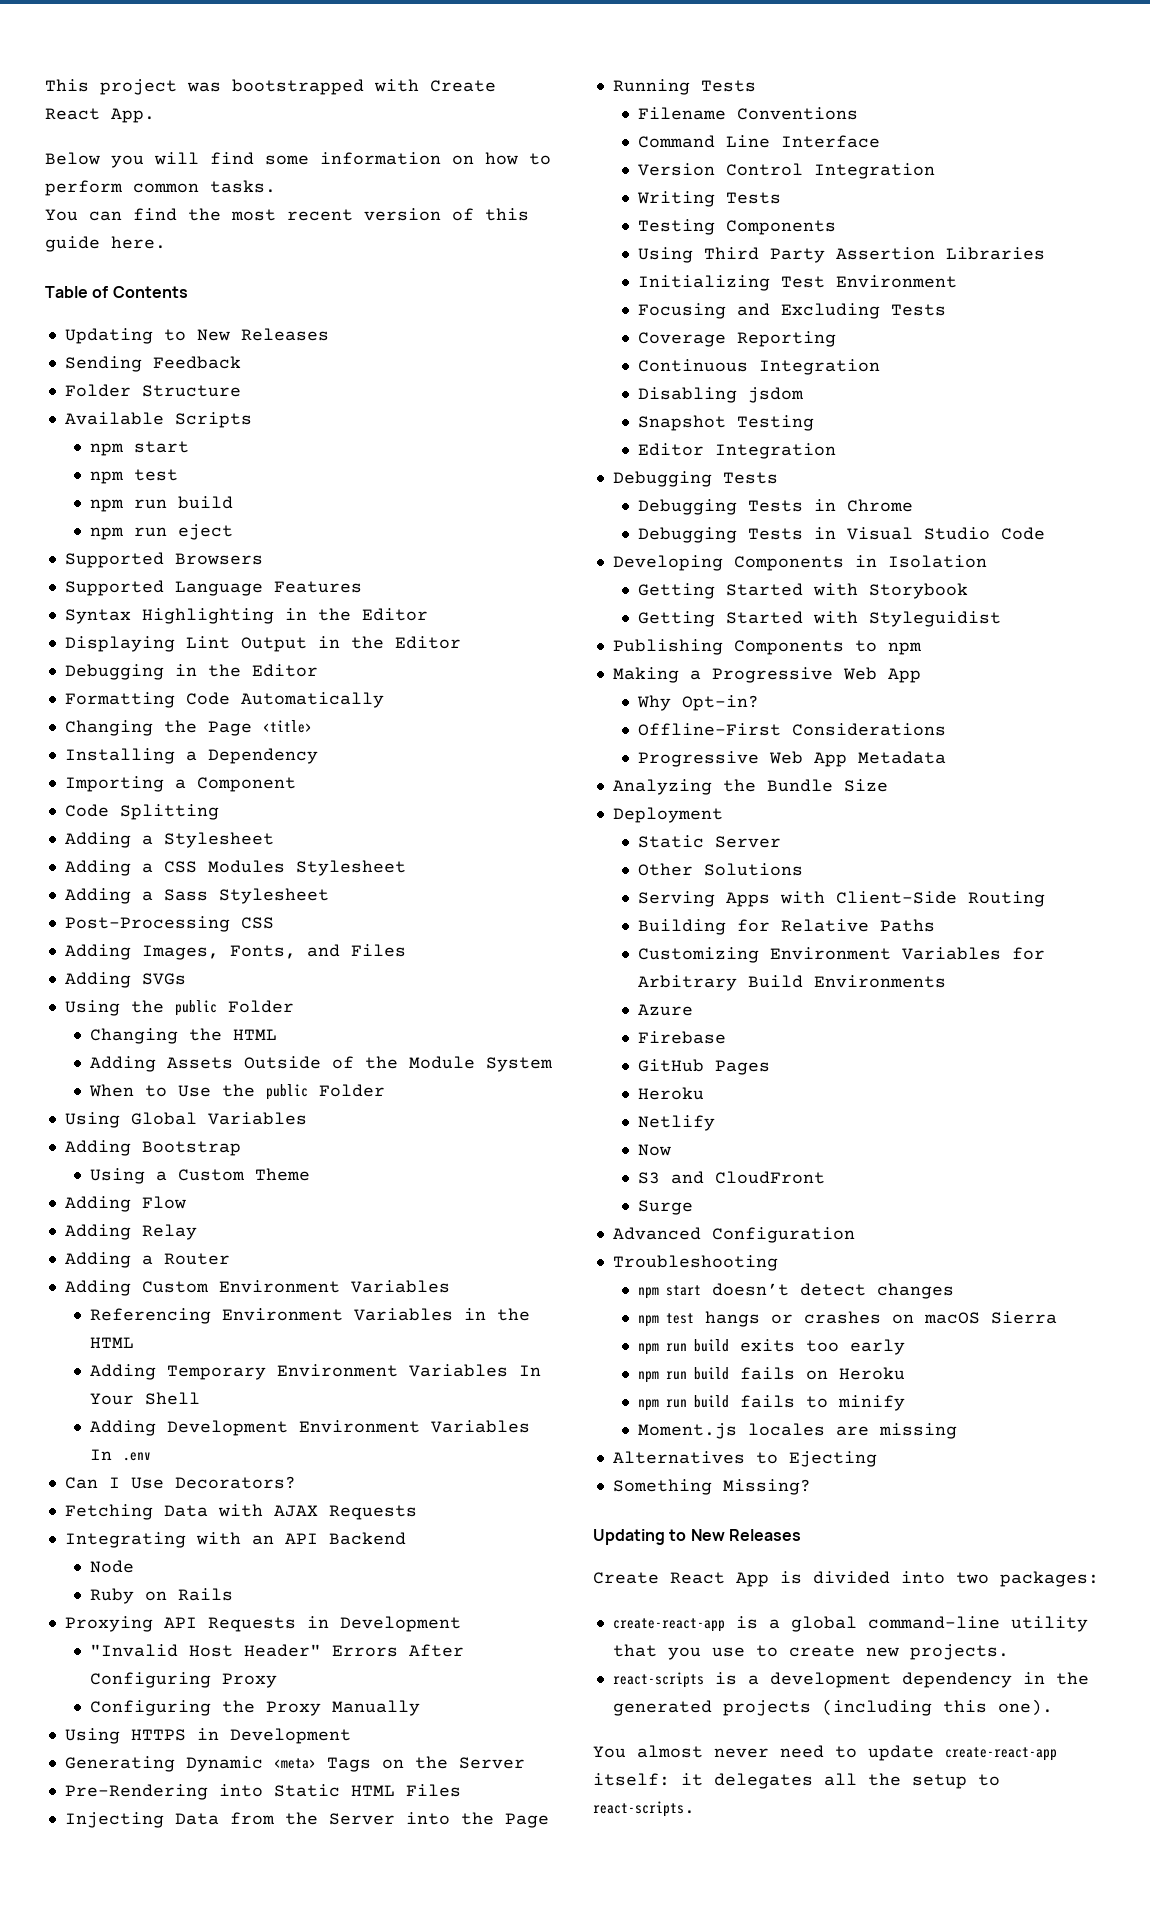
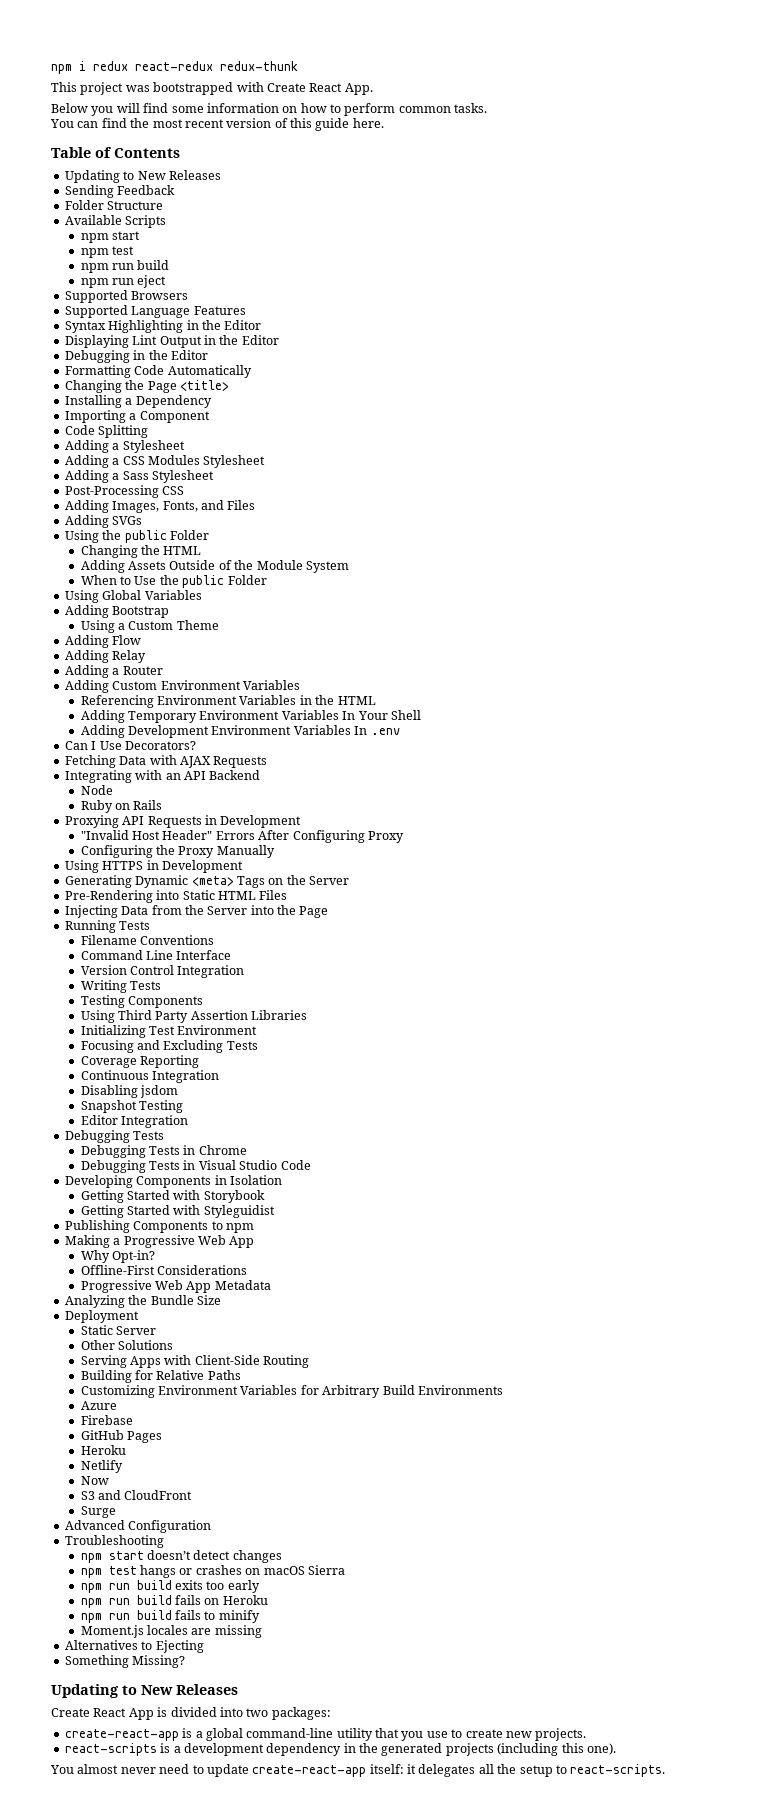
+ npm i redux react-redux redux-thunk

